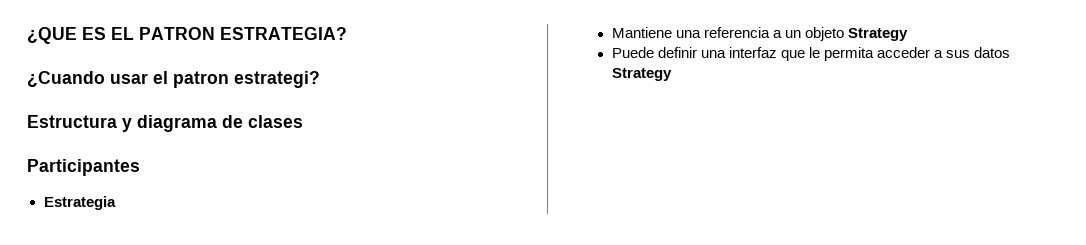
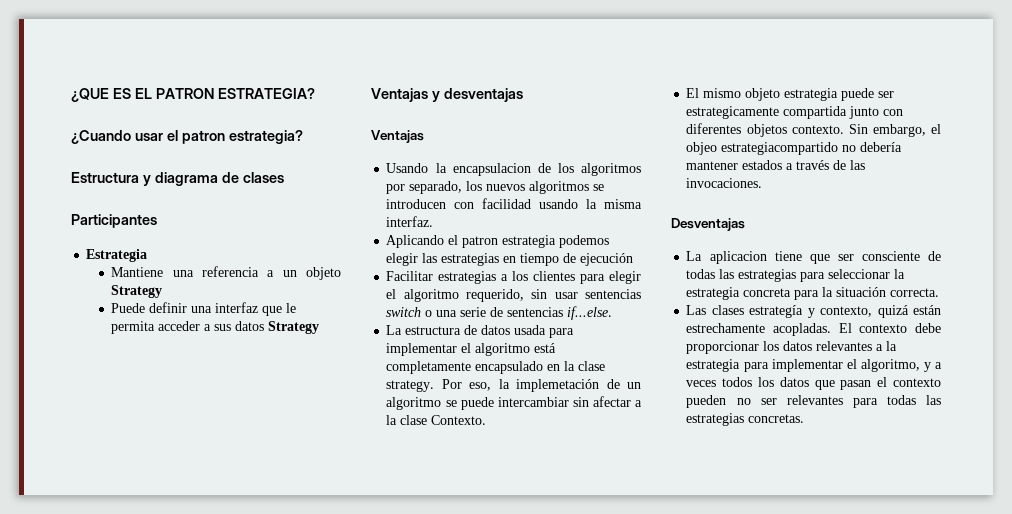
- ¿Cuando usar el patron estrategi?
+ ¿Cuando usar el patron estrategia?
+ Ventajas y desventajas
+ Ventajas
+ Usando la encapsulacion de los algoritmos por separado, los nuevos algoritmos se introducen con facilidad usando la misma interfaz.
+ Aplicando el patron estrategia podemos elegir las estrategias en tiempo de ejecución
+ Facilitar estrategias a los clientes para elegir el algoritmo requerido, sin usar sentencias switch o una serie de sentencias if...else.
+ La estructura de datos usada para implementar el algoritmo está completamente encapsulado en la clase strategy. Por eso, la implemetación de un algoritmo se puede intercambiar sin afectar a la clase Contexto.
+ El mismo objeto estrategia puede ser estrategicamente compartida junto con diferentes objetos contexto. Sin embargo, el objeo estrategiacompartido no debería mantener estados a través de las invocaciones.
+ Desventajas
+ La aplicacion tiene que ser consciente de todas las estrategias para seleccionar la estrategia concreta para la situación correcta.
+ Las clases estrategía y contexto, quizá están estrechamente acopladas. El contexto debe proporcionar los datos relevantes a la estrategia para implementar el algoritmo, y a veces todos los datos que pasan el contexto pueden no ser relevantes para todas las estrategias concretas.

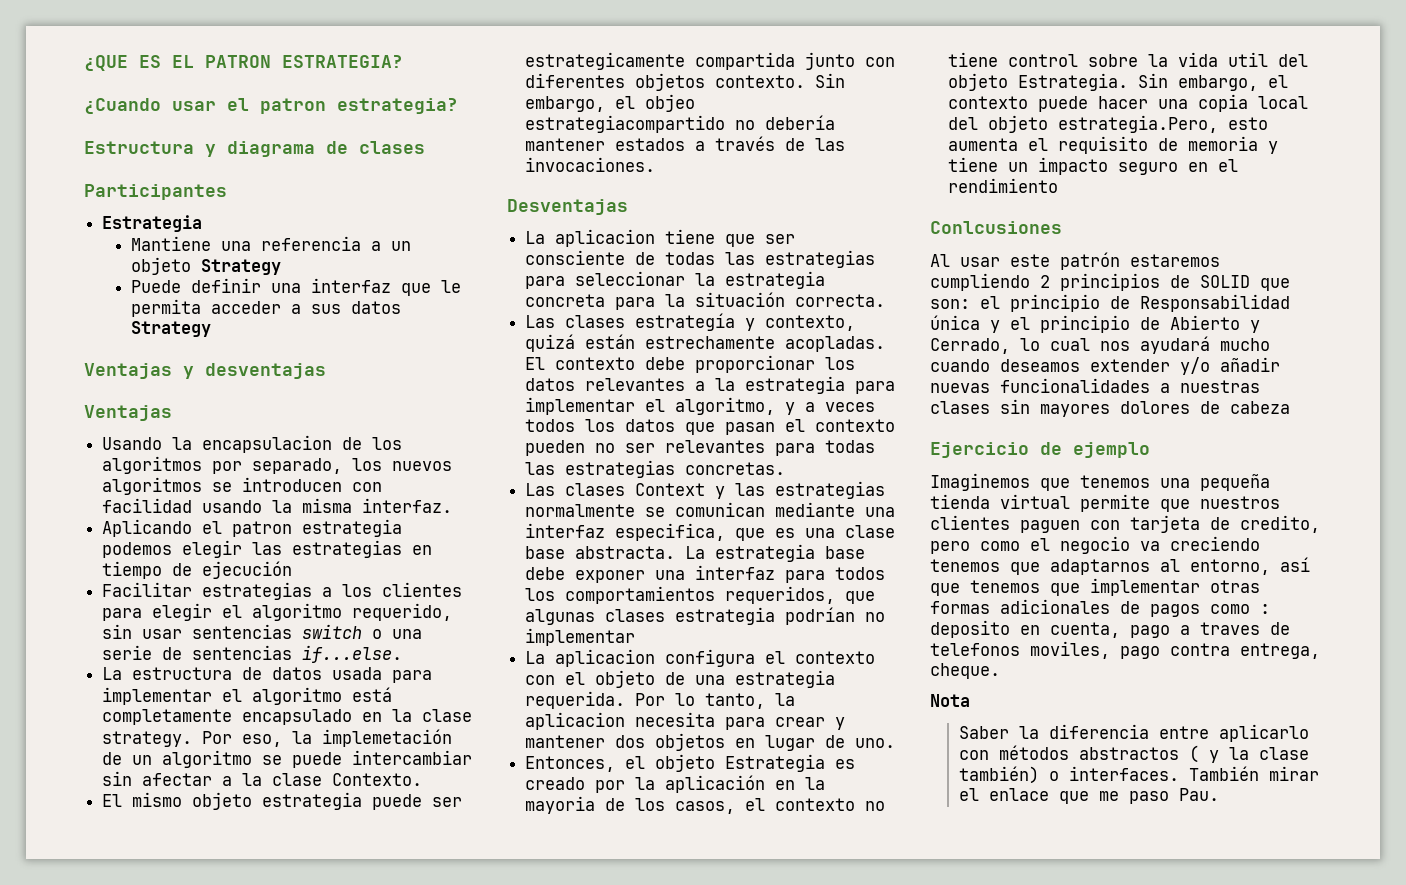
+ Las clases Context y las estrategias normalmente se comunican mediante una interfaz especifica, que es una clase base abstracta. La estrategia base debe exponer una interfaz para todos los comportamientos requeridos, que algunas clases estrategia podrían no implementar
+ La aplicacion configura el contexto con el objeto de una estrategia requerida. Por lo tanto, la aplicacion necesita para crear y mantener dos objetos en lugar de uno.
+ Entonces, el objeto Estrategia es creado por la aplicación en la mayoria de los casos, el contexto no tiene control sobre la vida util del objeto Estrategia. Sin embargo, el contexto puede hacer una copia local del objeto estrategia.Pero, esto aumenta el requisito de memoria y tiene un impacto seguro en el rendimiento
+ Conlcusiones
+ Al usar este patrón estaremos cumpliendo 2 principios de SOLID que son: el principio de Responsabilidad única y el principio de Abierto y Cerrado, lo cual nos ayudará mucho cuando deseamos extender y/o añadir nuevas funcionalidades a nuestras clases sin mayores dolores de cabeza
+ Ejercicio de ejemplo
+ Imaginemos que tenemos una pequeña tienda virtual permite que nuestros clientes paguen con tarjeta de credito, pero como el negocio va creciendo tenemos que adaptarnos al entorno, así que tenemos que implementar otras formas adicionales de pagos como : deposito en cuenta, pago a traves de telefonos moviles, pago contra entrega, cheque.
+ Nota
+ Saber la diferencia entre aplicarlo con métodos abstractos ( y la clase también) o interfaces. También mirar el enlace que me paso Pau.

